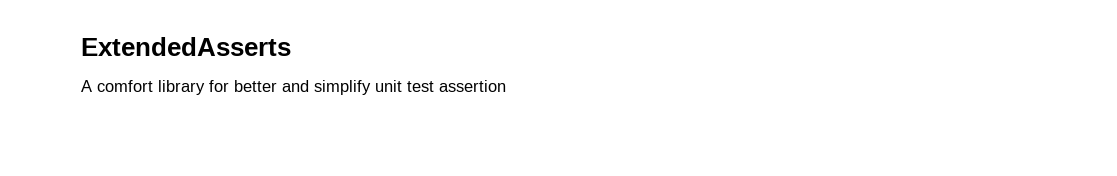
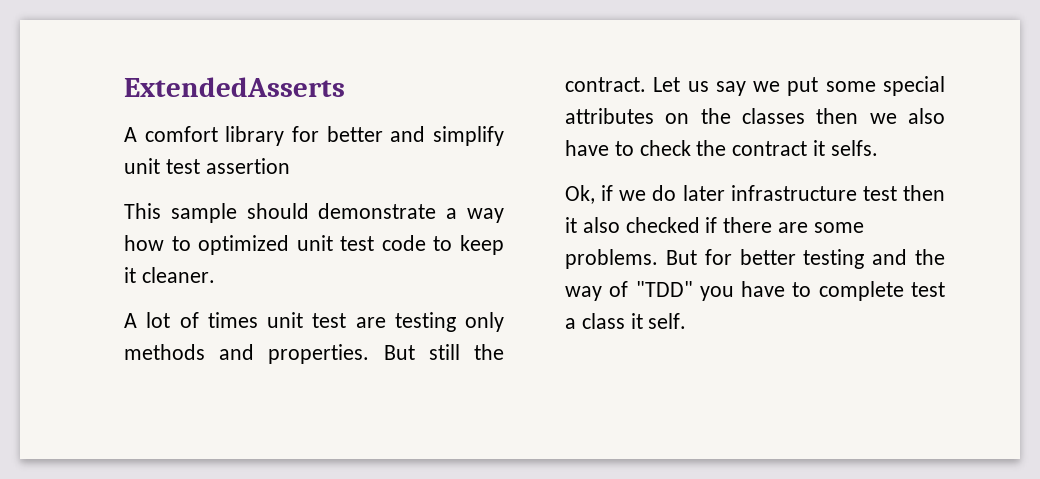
+ This sample should demonstrate a way how to optimized unit test code to keep it cleaner.
+ A lot of times unit test are testing only methods and properties. But still the contract. Let us say we put some special attributes on the classes then we also have to check the contract it selfs.
+ Ok, if we do later infrastructure test then it also checked if there are some problems. But for better testing and the way of "TDD" you have to complete test a class it self.

